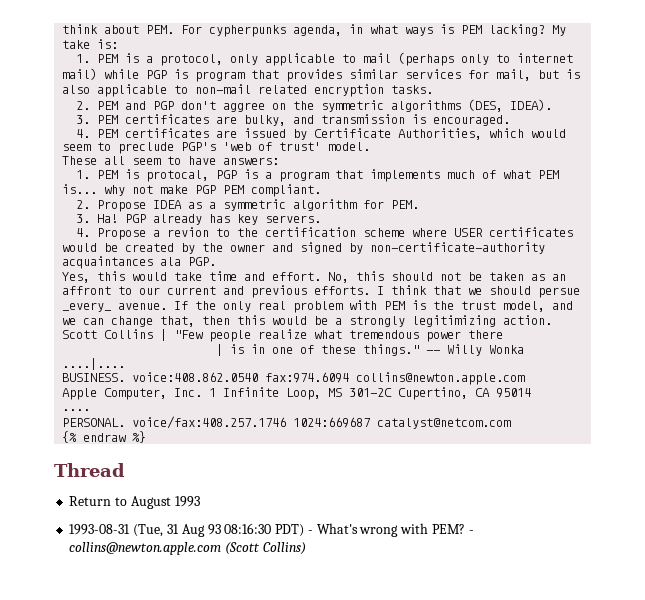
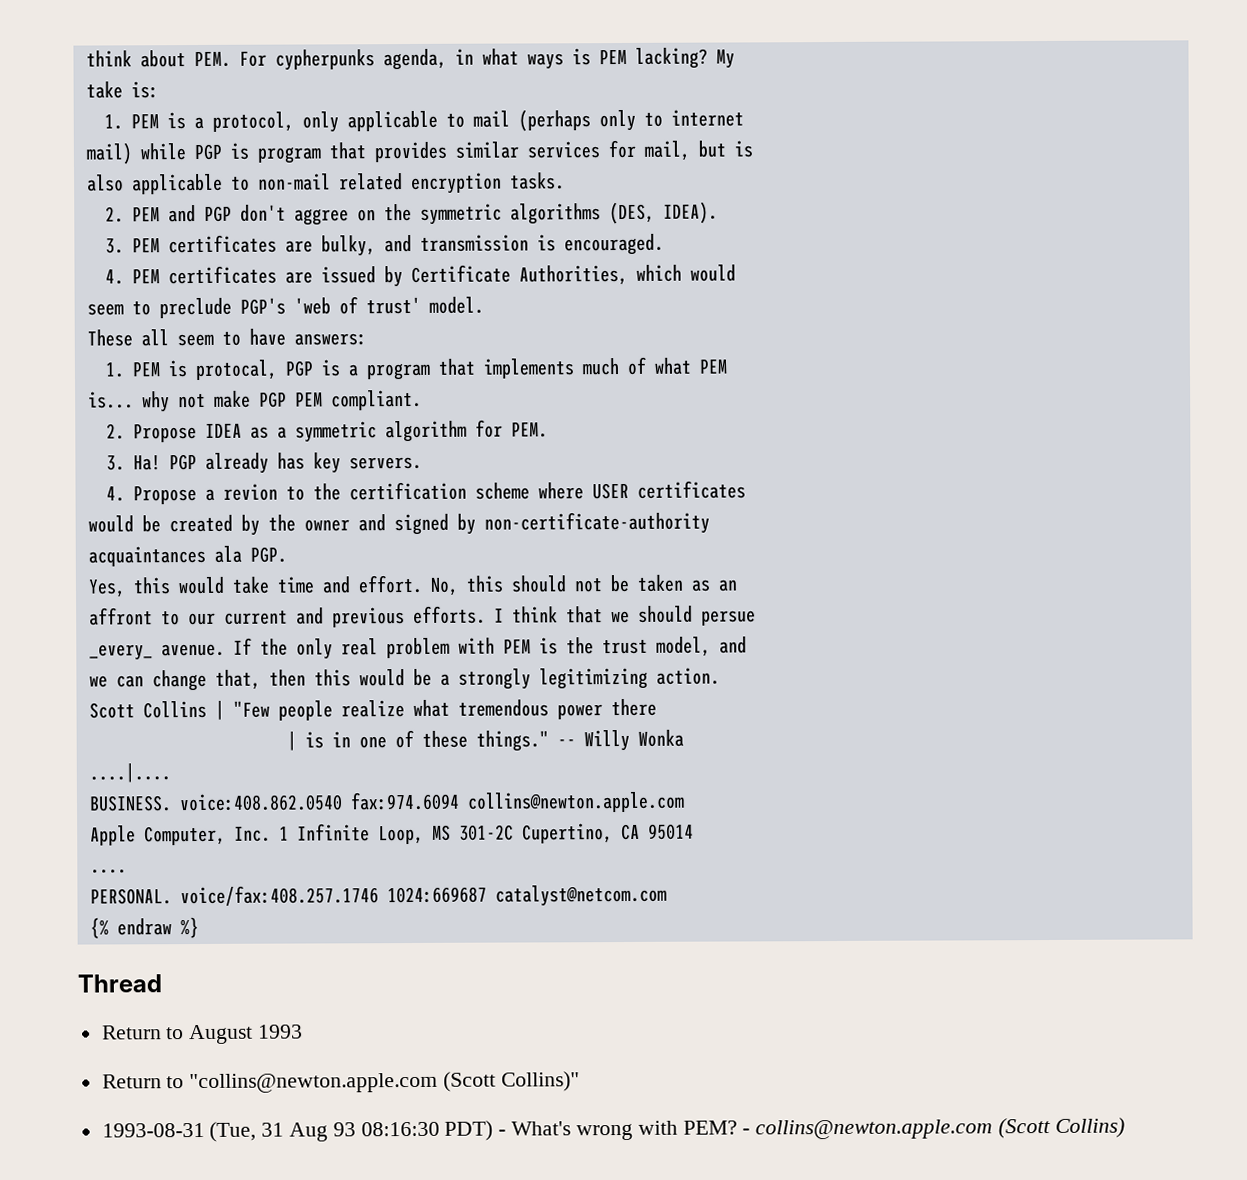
+ Return to "collins@newton.apple.com (Scott Collins)"

